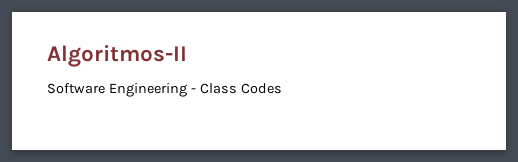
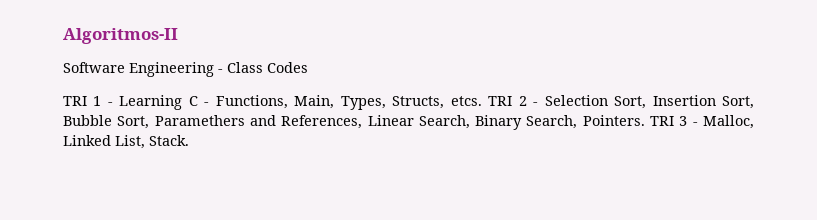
+ TRI 1 - Learning C - Functions, Main, Types, Structs, etcs. TRI 2 - Selection Sort, Insertion Sort, Bubble Sort, Paramethers and References, Linear Search, Binary Search, Pointers. TRI 3 - Malloc, Linked List, Stack.

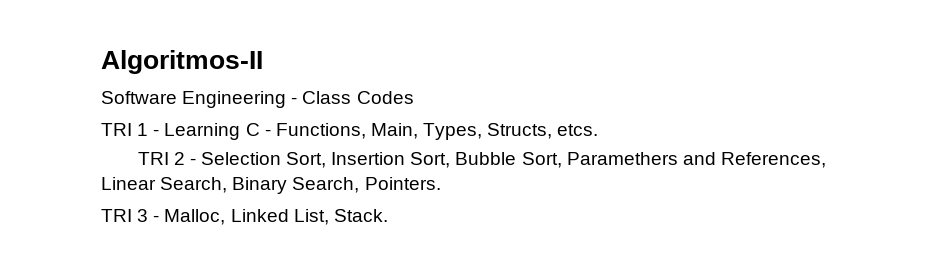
- TRI 1 - Learning C - Functions, Main, Types, Structs, etcs. TRI 2 - Selection Sort, Insertion Sort, Bubble Sort, Paramethers and References, Linear Search, Binary Search, Pointers. TRI 3 - Malloc, Linked List, Stack.
+ TRI 1 - Learning C - Functions, Main, Types, Structs, etcs.
+ TRI 2 - Selection Sort, Insertion Sort, Bubble Sort, Paramethers and References, Linear Search, Binary Search, Pointers.
+ TRI 3 - Malloc, Linked List, Stack.

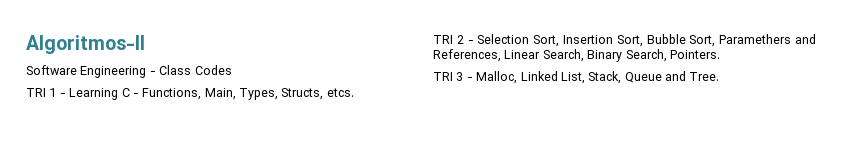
- TRI 3 - Malloc, Linked List, Stack.
+ TRI 3 - Malloc, Linked List, Stack, Queue and Tree.

